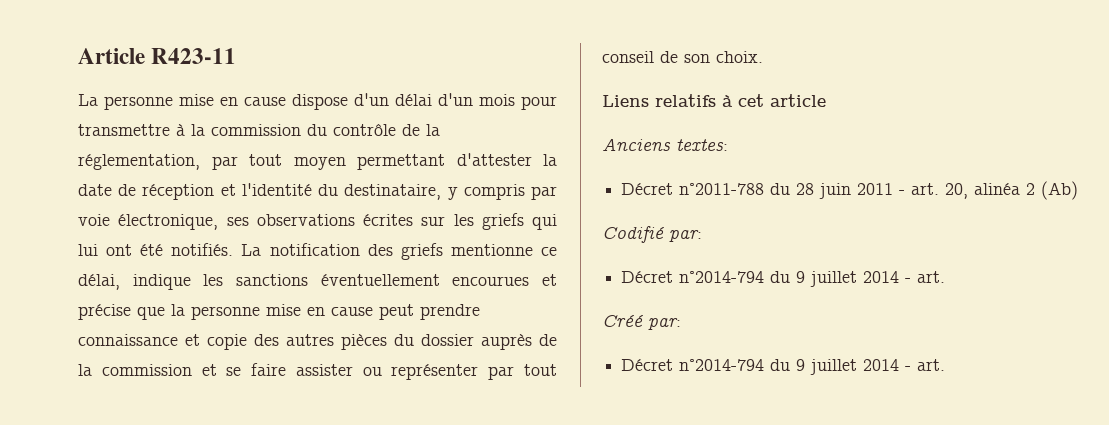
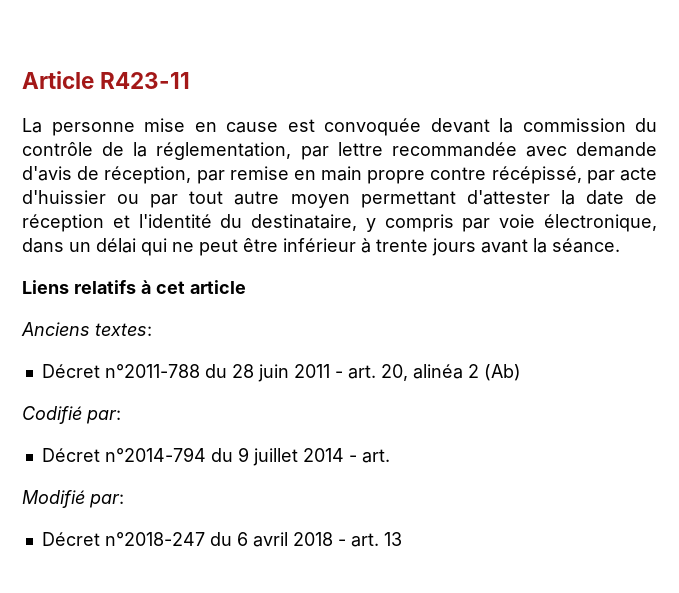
- La personne mise en cause dispose d'un délai d'un mois pour transmettre à la commission du contrôle de la réglementation, par tout moyen permettant d'attester la date de réception et l'identité du destinataire, y compris par voie électronique, ses observations écrites sur les griefs qui lui ont été notifiés. La notification des griefs mentionne ce délai, indique les sanctions éventuellement encourues et précise que la personne mise en cause peut prendre connaissance et copie des autres pièces du dossier auprès de la commission et se faire assister ou représenter par tout conseil de son choix.
+ La personne mise en cause est convoquée devant la commission du contrôle de la réglementation, par lettre recommandée avec demande d'avis de réception, par remise en main propre contre récépissé, par acte d'huissier ou par tout autre moyen permettant d'attester la date de réception et l'identité du destinataire, y compris par voie électronique, dans un délai qui ne peut être inférieur à trente jours avant la séance.
- Créé par:
- Décret n°2014-794 du 9 juillet 2014 - art.
+ Modifié par:
+ Décret n°2018-247 du 6 avril 2018 - art. 13

